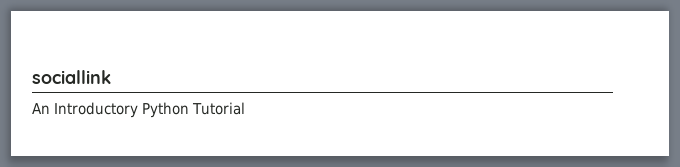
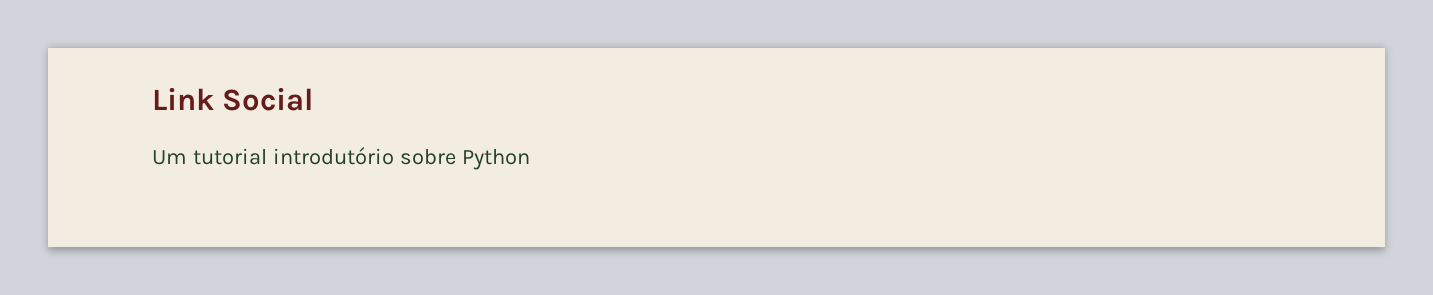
- sociallink
- An Introductory Python Tutorial
+ Link Social
+ Um tutorial introdutório sobre Python

